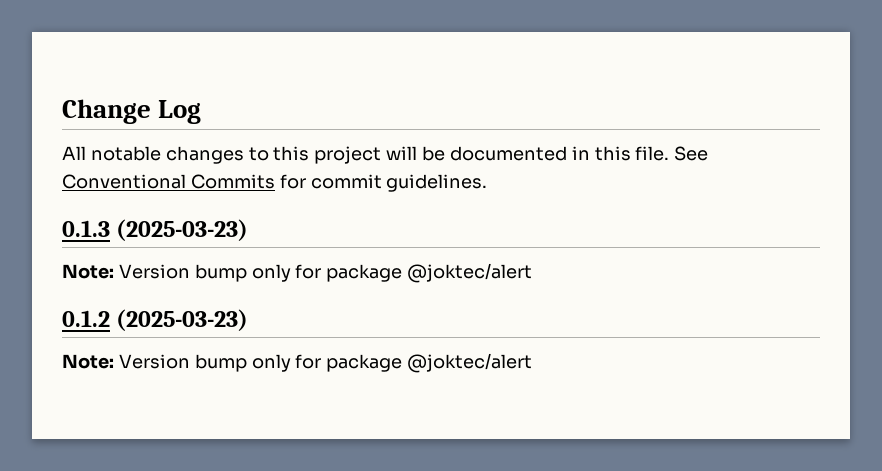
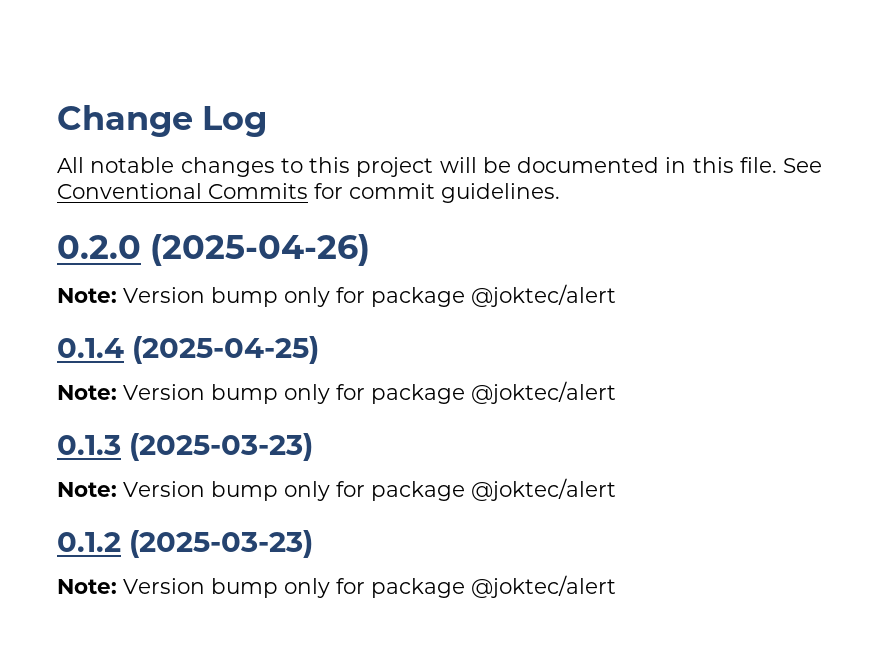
+ 0.2.0 (2025-04-26)
+ Note: Version bump only for package @joktec/alert
+ 0.1.4 (2025-04-25)
+ Note: Version bump only for package @joktec/alert

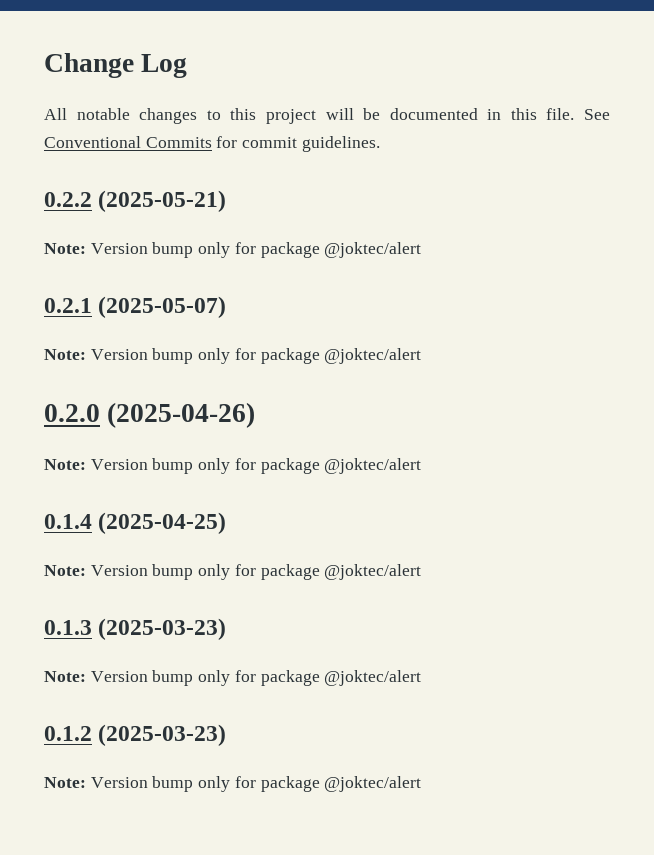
+ 0.2.2 (2025-05-21)
+ Note: Version bump only for package @joktec/alert
+ 0.2.1 (2025-05-07)
+ Note: Version bump only for package @joktec/alert

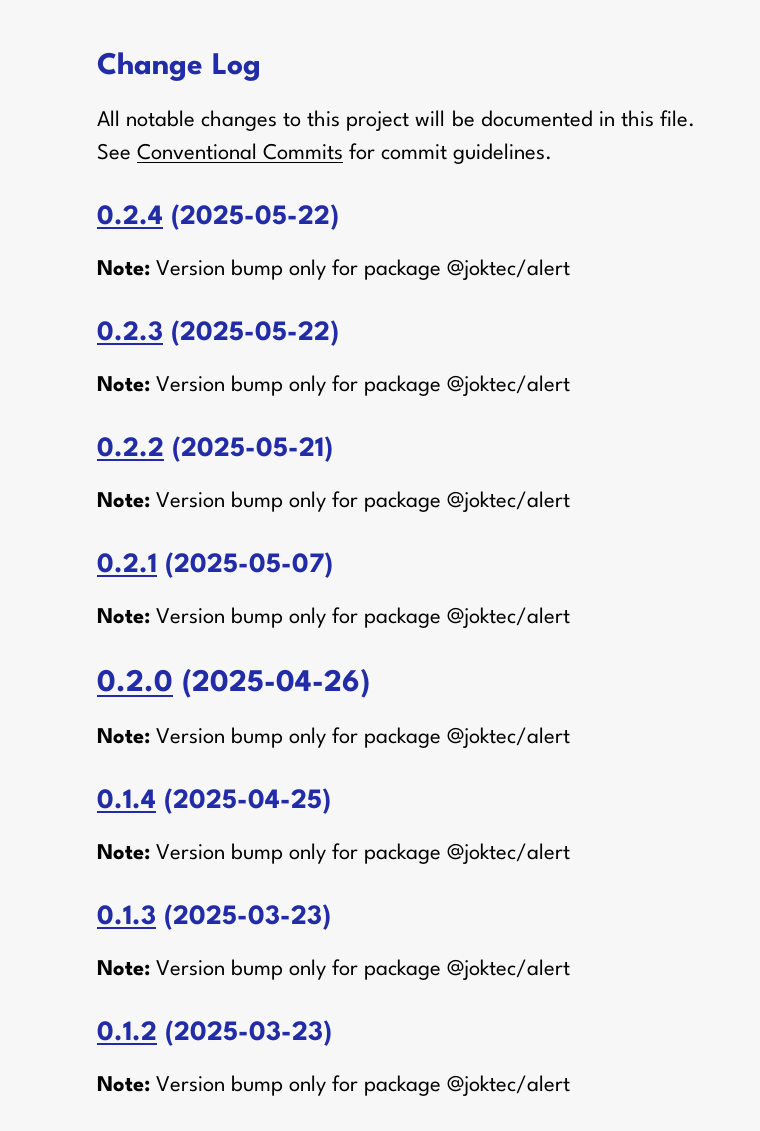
+ 0.2.4 (2025-05-22)
+ Note: Version bump only for package @joktec/alert
+ 0.2.3 (2025-05-22)
+ Note: Version bump only for package @joktec/alert

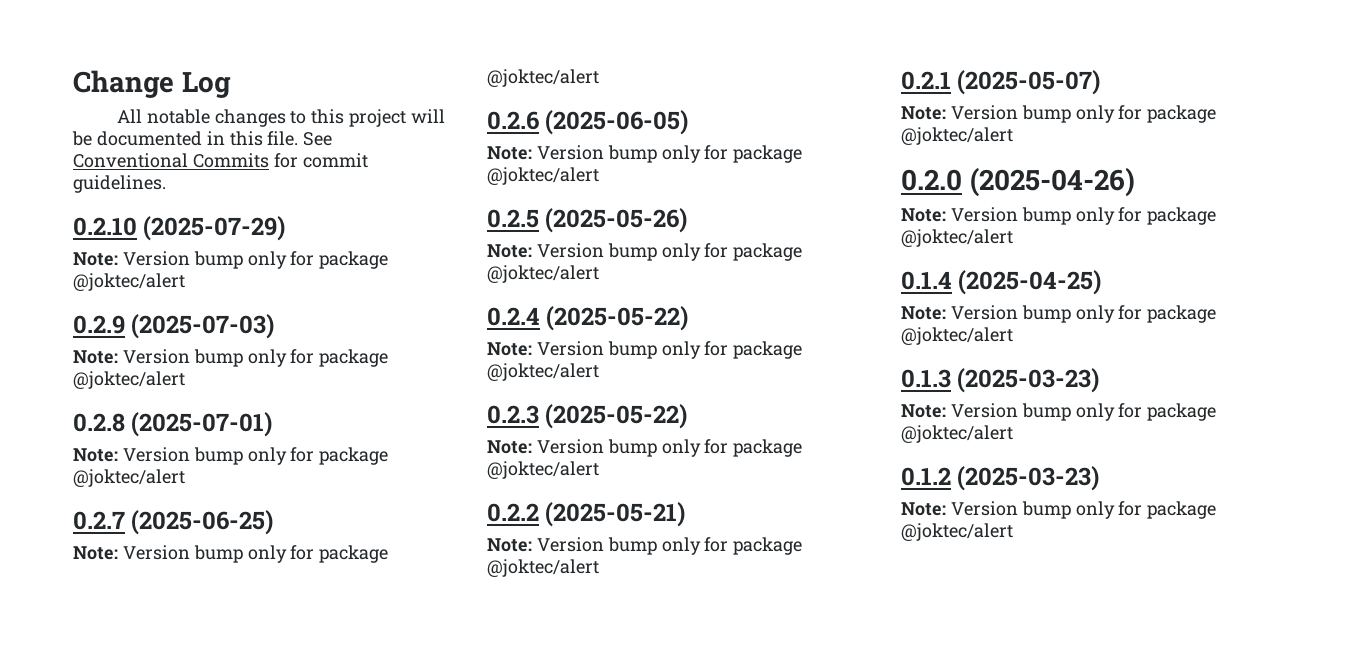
+ 0.2.10 (2025-07-29)
+ Note: Version bump only for package @joktec/alert
+ 0.2.9 (2025-07-03)
+ Note: Version bump only for package @joktec/alert
+ 0.2.8 (2025-07-01)
+ Note: Version bump only for package @joktec/alert
+ 0.2.7 (2025-06-25)
+ Note: Version bump only for package @joktec/alert
+ 0.2.6 (2025-06-05)
+ Note: Version bump only for package @joktec/alert
+ 0.2.5 (2025-05-26)
+ Note: Version bump only for package @joktec/alert

